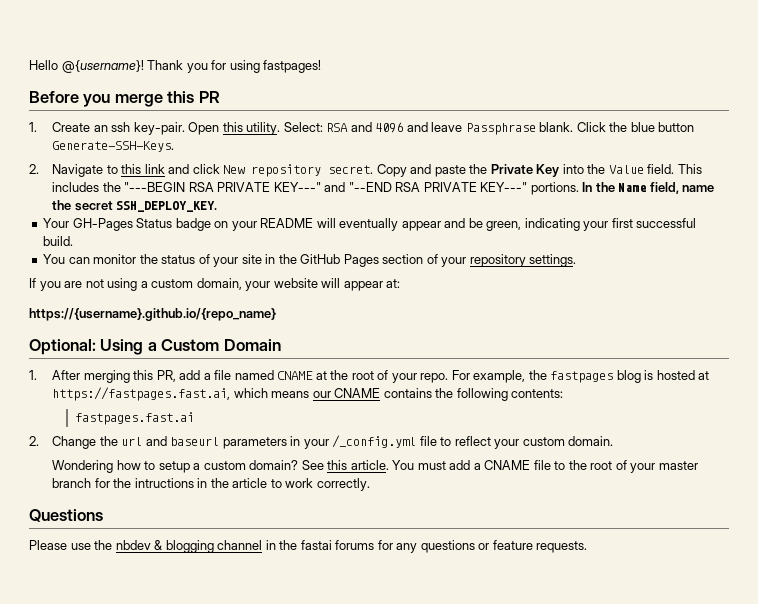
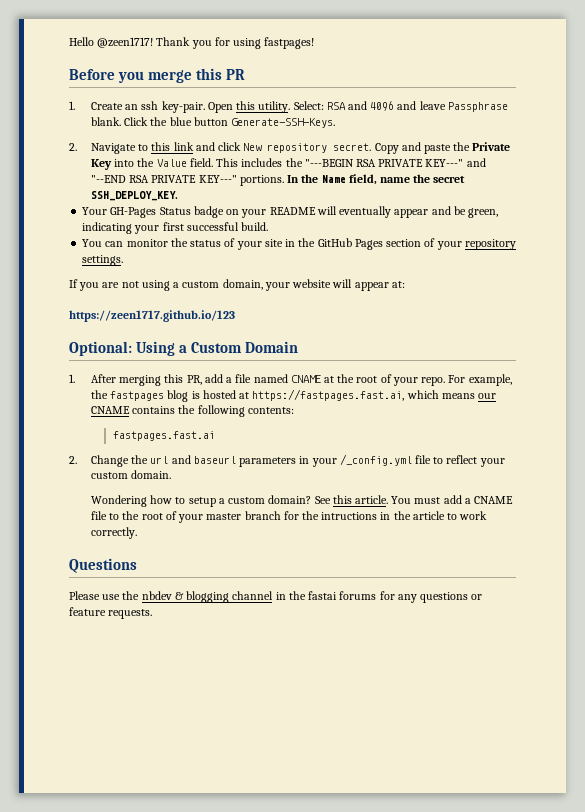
- Hello @{username}!
+ Hello @zeen1717!
- https://{username}.github.io/{repo_name}
+ https://zeen1717.github.io/123

